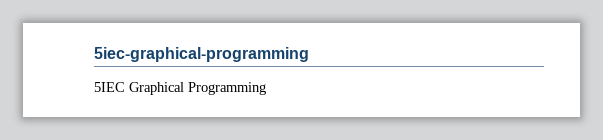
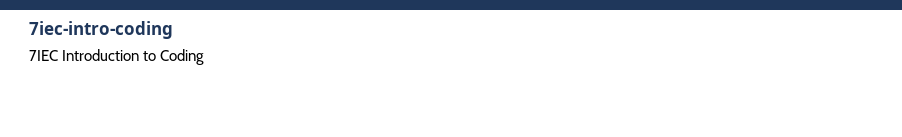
- 5iec-graphical-programming
- 5IEC Graphical Programming
+ 7iec-intro-coding
+ 7IEC Introduction to Coding

